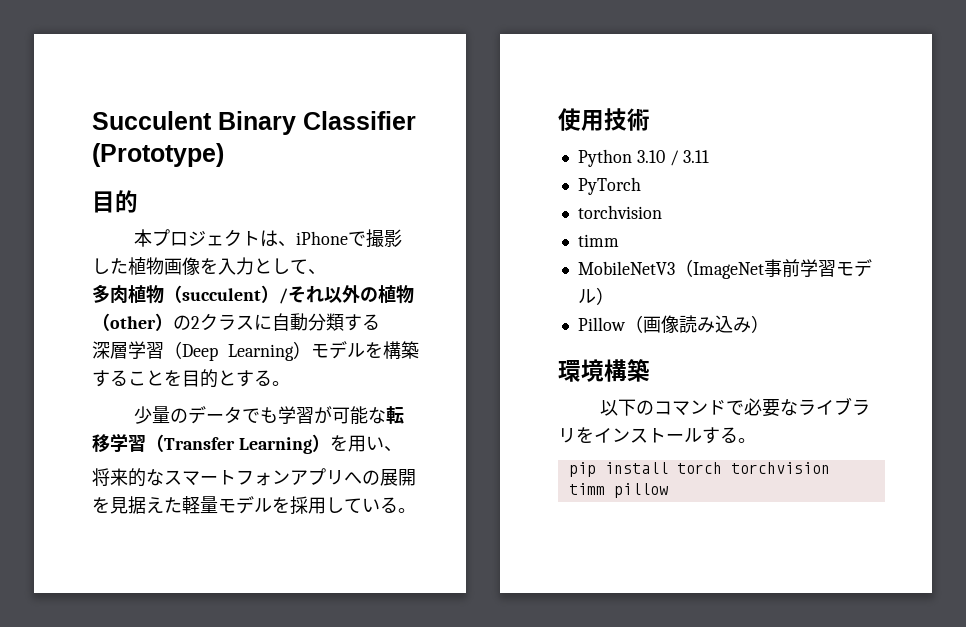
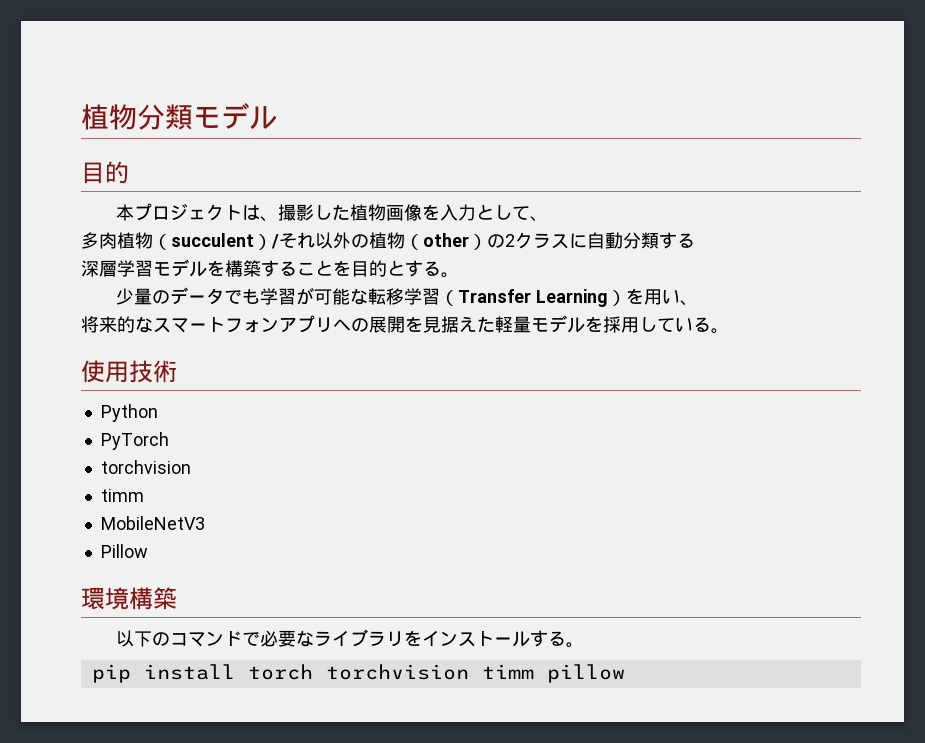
- Succulent Binary Classifier (Prototype)
+ 植物分類モデル
- 本プロジェクトは、iPhoneで撮影した植物画像を入力として、
+ 本プロジェクトは、撮影した植物画像を入力として、
- 深層学習（Deep Learning）モデルを構築することを目的とする。
+ 深層学習モデルを構築することを目的とする。
- Python 3.10 / 3.11
+ Python
- MobileNetV3（ImageNet事前学習モデル）
- Pillow（画像読み込み）
+ MobileNetV3
+ Pillow

